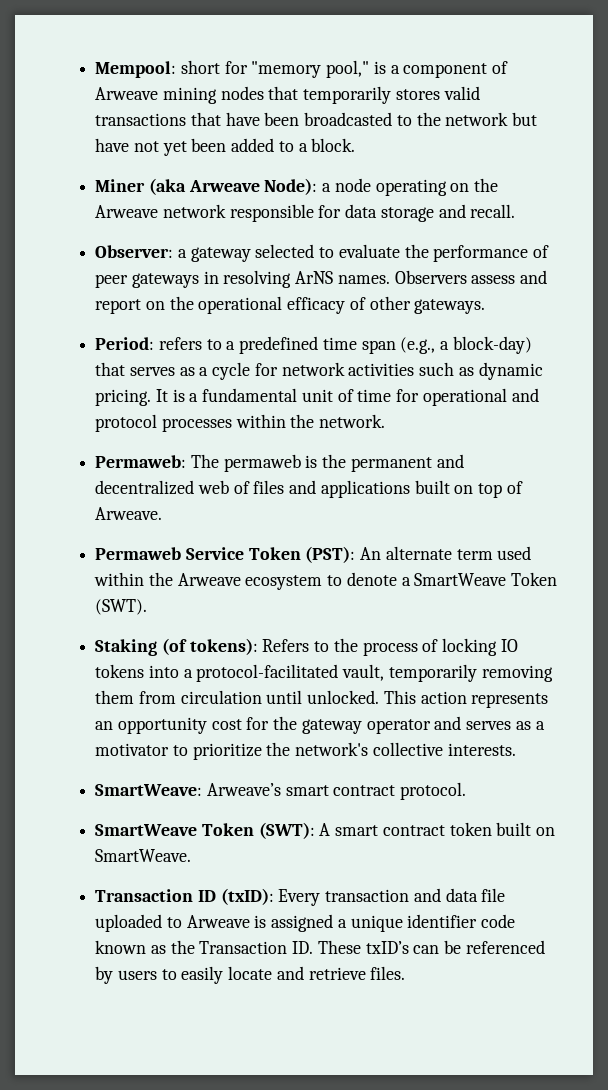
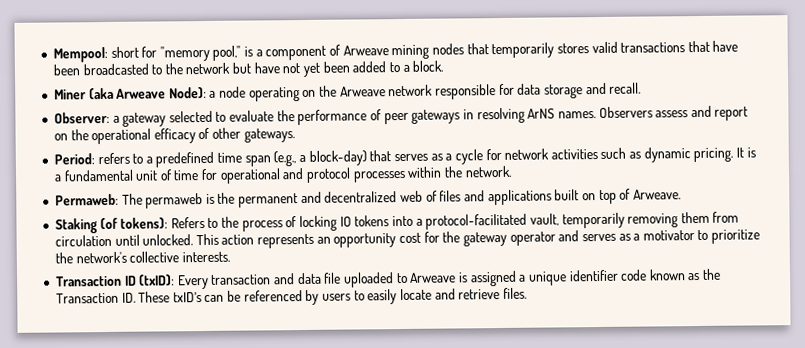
- Permaweb Service Token (PST): An alternate term used within the Arweave ecosystem to denote a SmartWeave Token (SWT).
- SmartWeave: Arweave’s smart contract protocol.
- SmartWeave Token (SWT): A smart contract token built on SmartWeave.

